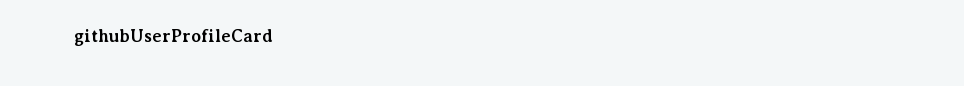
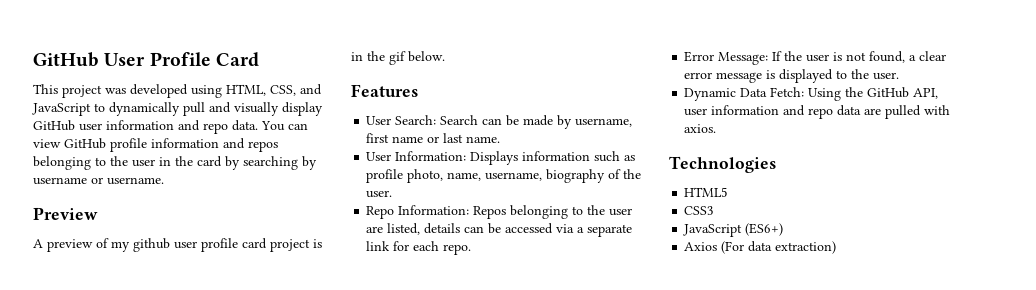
- githubUserProfileCard
+ GitHub User Profile Card
+ This project was developed using HTML, CSS, and JavaScript to dynamically pull and visually display GitHub user information and repo data. You can view GitHub profile information and repos belonging to the user in the card by searching by username or username.
+ Preview
+ A preview of my github user profile card project is in the gif below.
+ Features
+ User Search: Search can be made by username, first name or last name.
+ User Information: Displays information such as profile photo, name, username, biography of the user.
+ Repo Information: Repos belonging to the user are listed, details can be accessed via a separate link for each repo.
+ Error Message: If the user is not found, a clear error message is displayed to the user.
+ Dynamic Data Fetch: Using the GitHub API, user information and repo data are pulled with axios.
+ Technologies
+ HTML5
+ CSS3
+ JavaScript (ES6+)
+ Axios (For data extraction)

